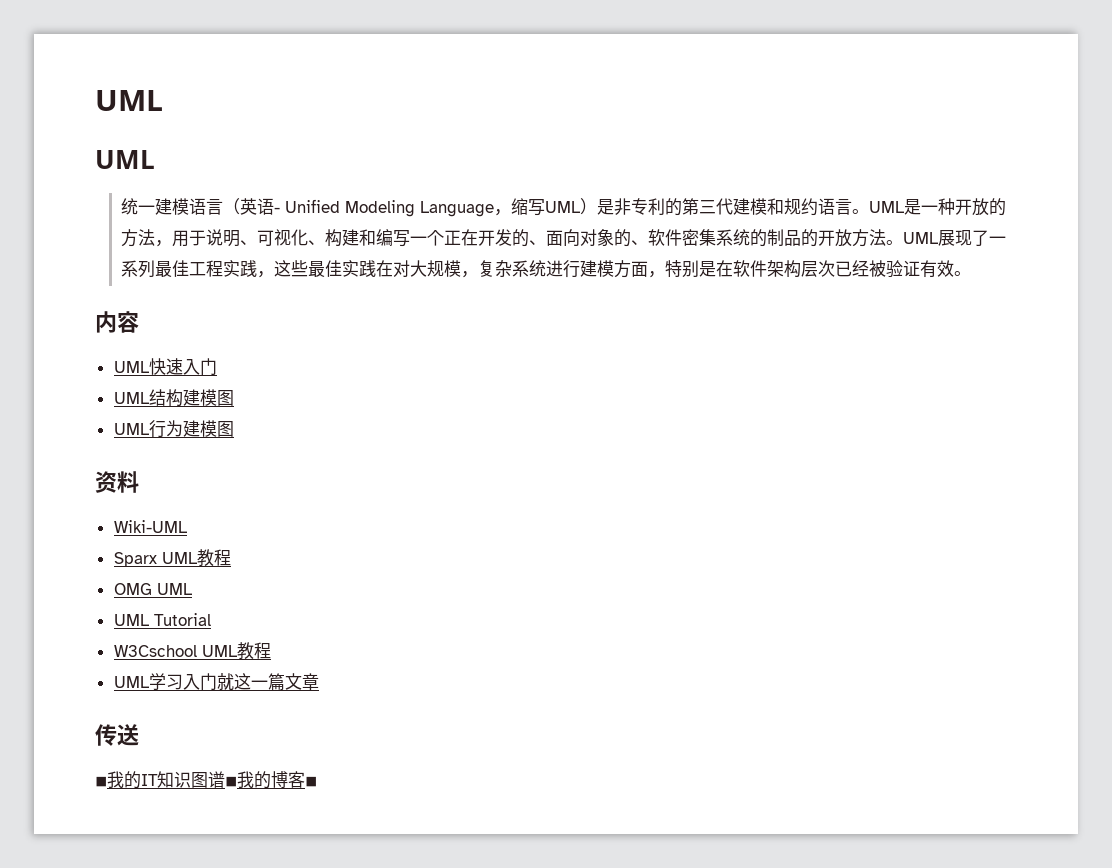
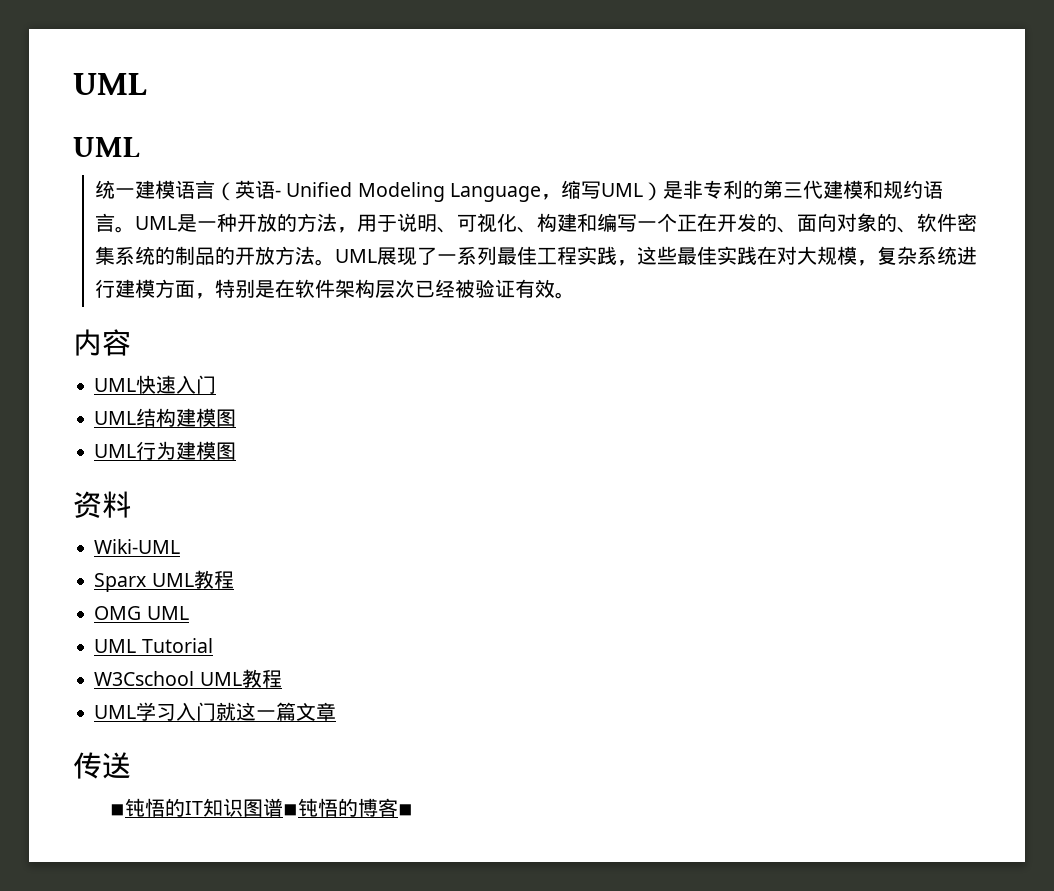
- ◾我的IT知识图谱◾我的博客◾
+ ◾钝悟的IT知识图谱◾钝悟的博客◾

